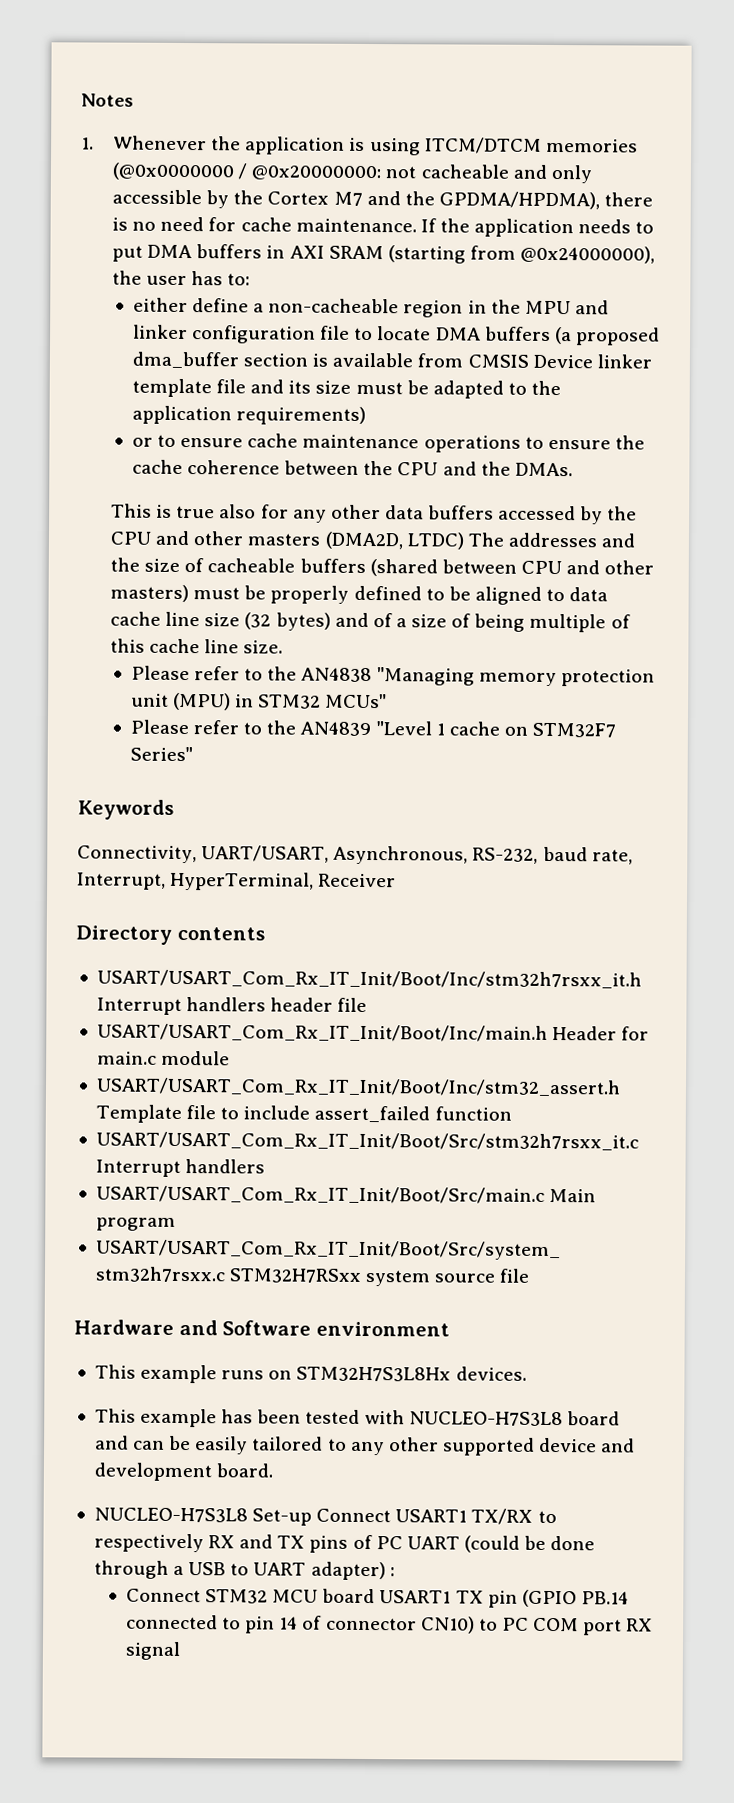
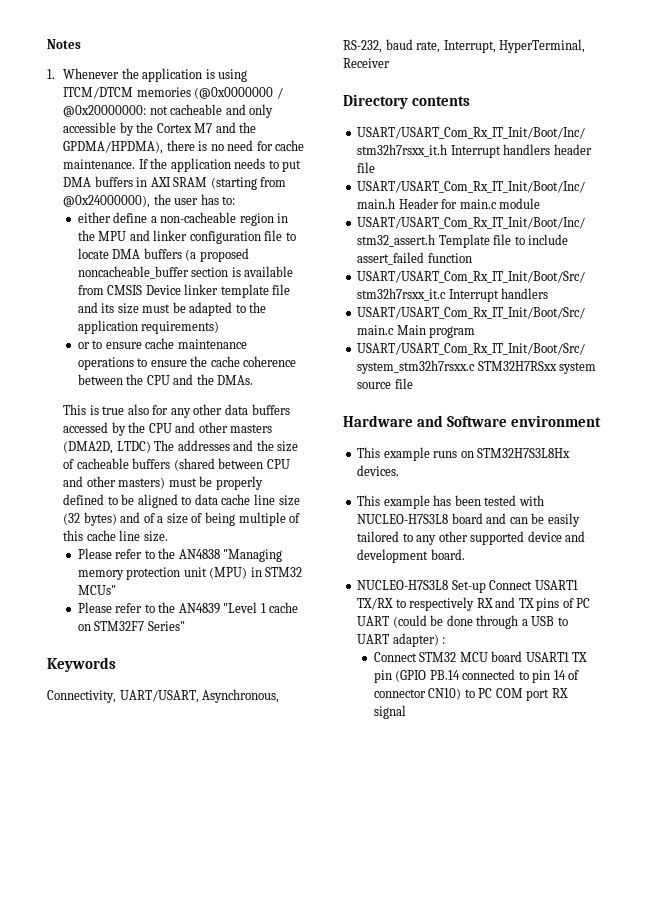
- either define a non-cacheable region in the MPU and linker configuration file to locate DMA buffers (a proposed dma_buffer section is available from CMSIS Device linker template file and its size must be adapted to the application requirements)
+ either define a non-cacheable region in the MPU and linker configuration file to locate DMA buffers (a proposed noncacheable_buffer section is available from CMSIS Device linker template file and its size must be adapted to the application requirements)

